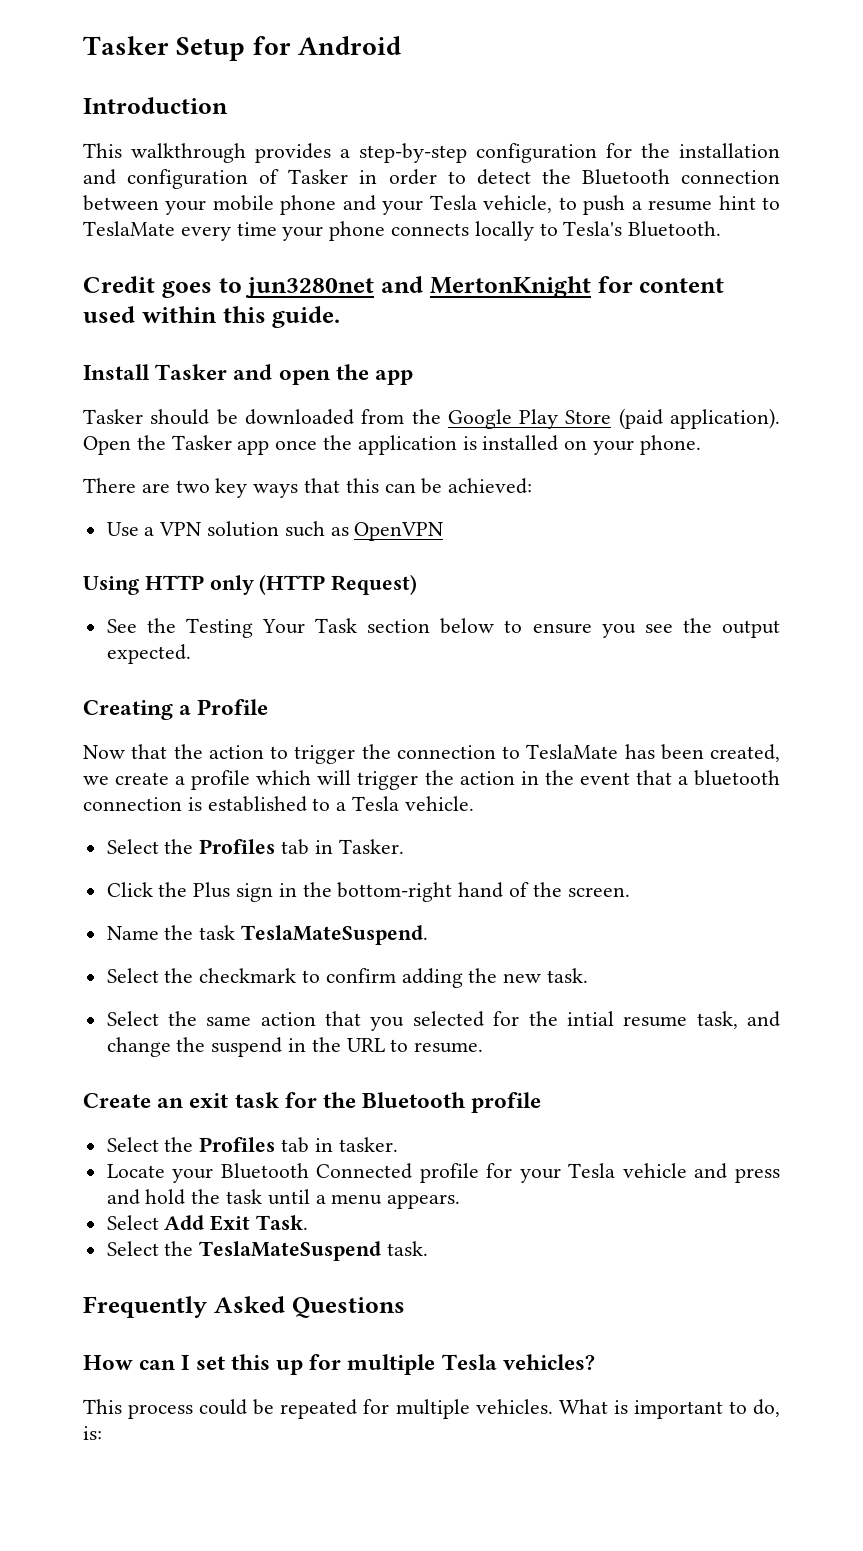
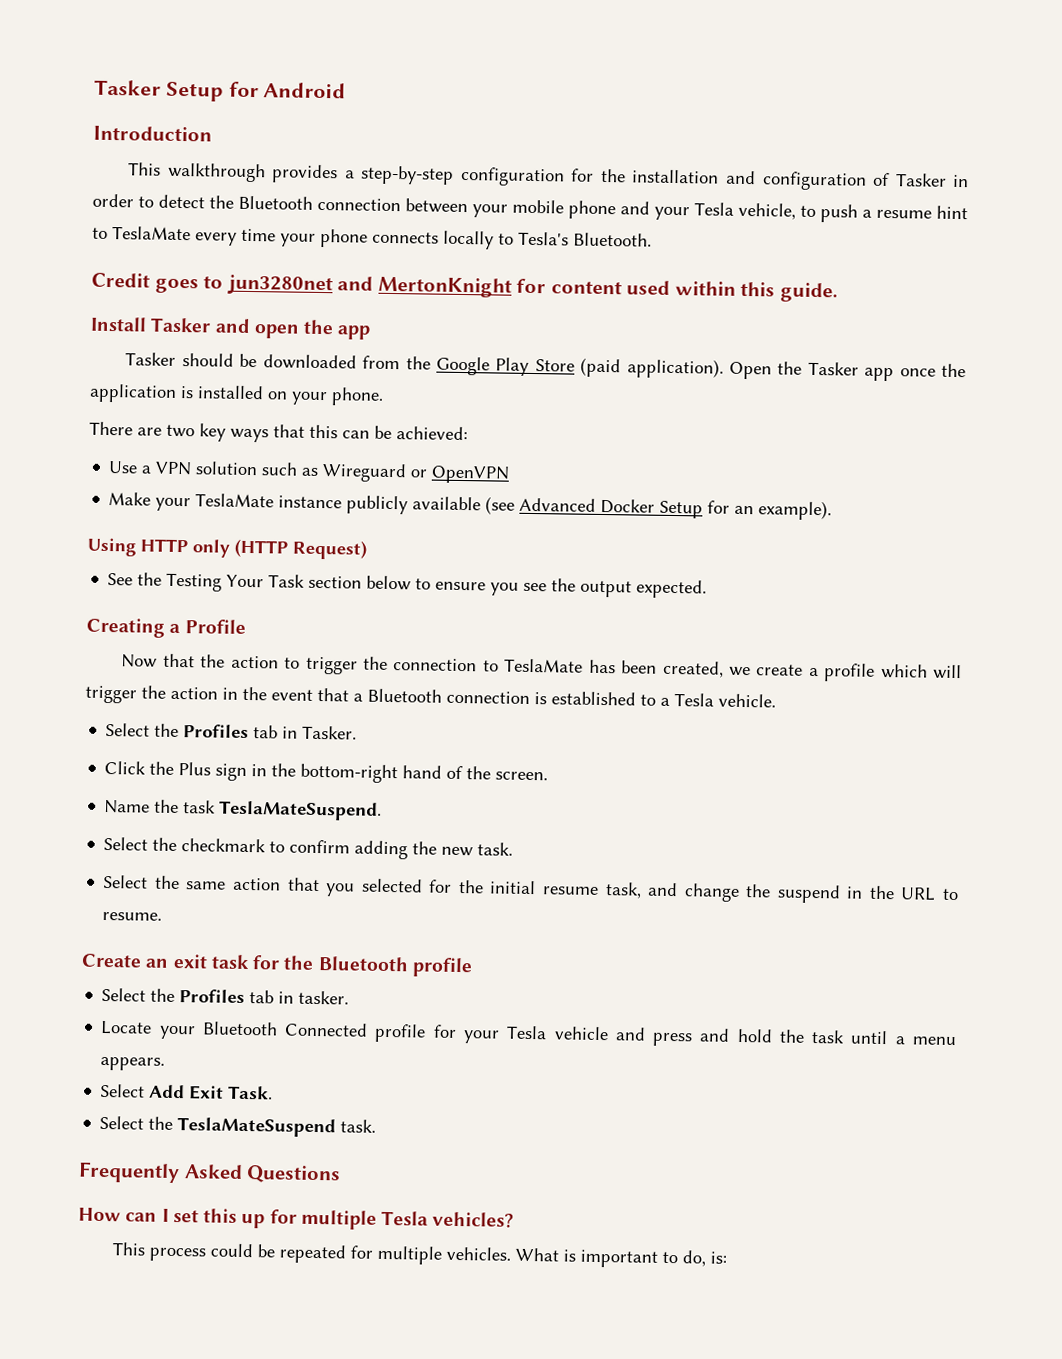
- Use a VPN solution such as OpenVPN
+ Use a VPN solution such as Wireguard or OpenVPN
+ Make your TeslaMate instance publicly available (see Advanced Docker Setup for an example).
- Now that the action to trigger the connection to TeslaMate has been created, we create a profile which will trigger the action in the event that a bluetooth connection is established to a Tesla vehicle.
+ Now that the action to trigger the connection to TeslaMate has been created, we create a profile which will trigger the action in the event that a Bluetooth connection is established to a Tesla vehicle.
- Select the same action that you selected for the intial resume task, and change the suspend in the URL to resume.
+ Select the same action that you selected for the initial resume task, and change the suspend in the URL to resume.

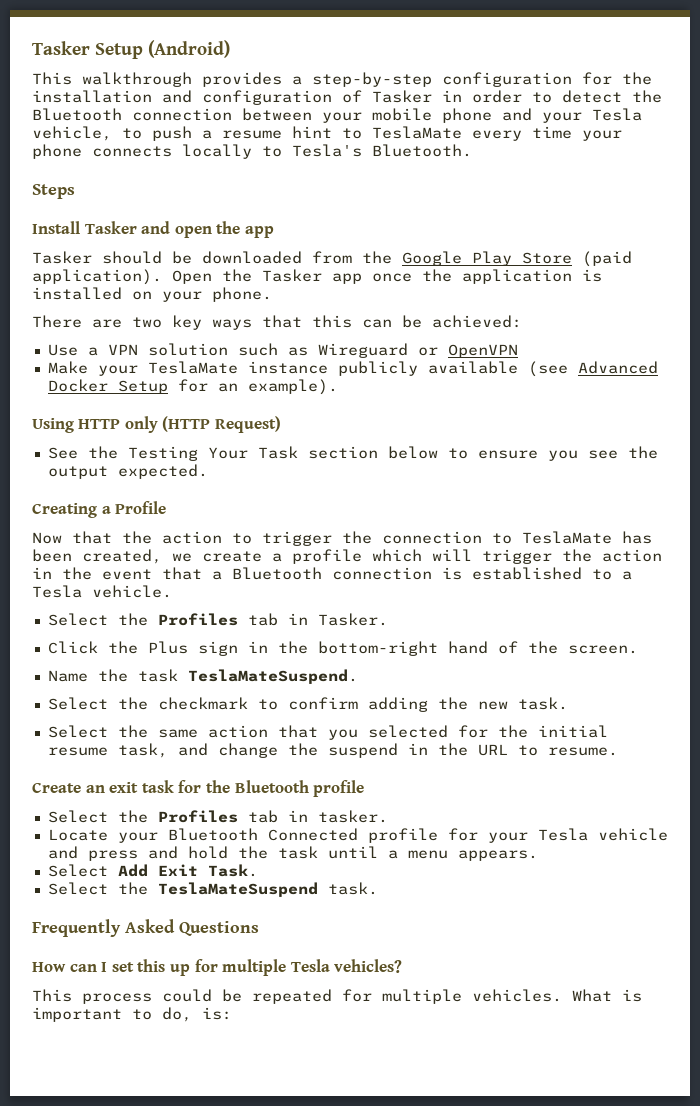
- Tasker Setup for Android
- Introduction
+ Tasker Setup (Android)
- Credit goes to jun3280net and MertonKnight for content used within this guide.
+ Steps

